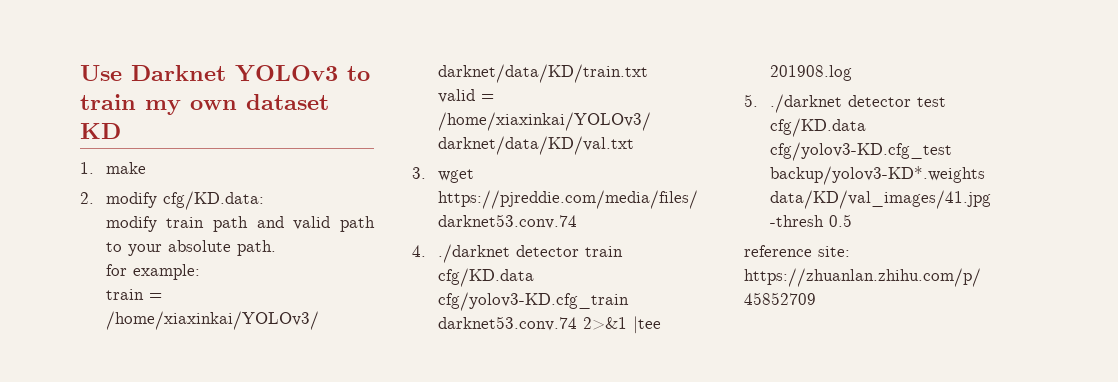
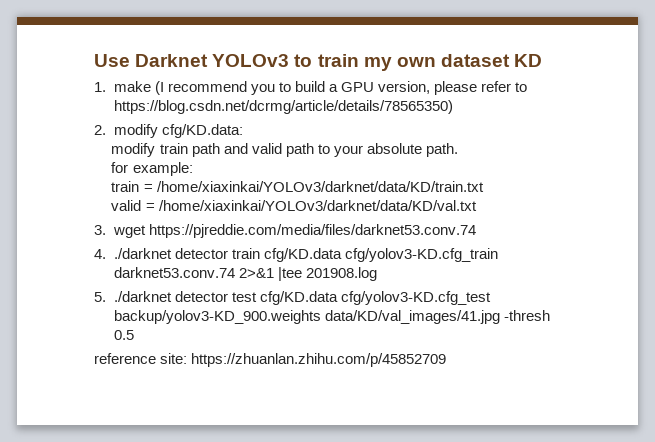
- 1. make
+ 1. make (I recommend you to build a GPU version, please refer to https://blog.csdn.net/dcrmg/article/details/78565350)
- 5. ./darknet detector test cfg/KD.data cfg/yolov3-KD.cfg_test backup/yolov3-KD*.weights data/KD/val_images/41.jpg -thresh 0.5
+ 5. ./darknet detector test cfg/KD.data cfg/yolov3-KD.cfg_test backup/yolov3-KD_900.weights data/KD/val_images/41.jpg -thresh 0.5

